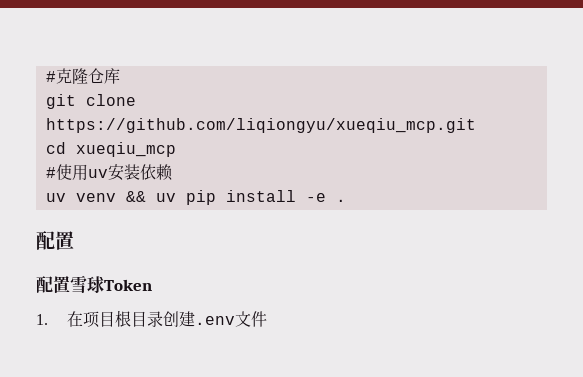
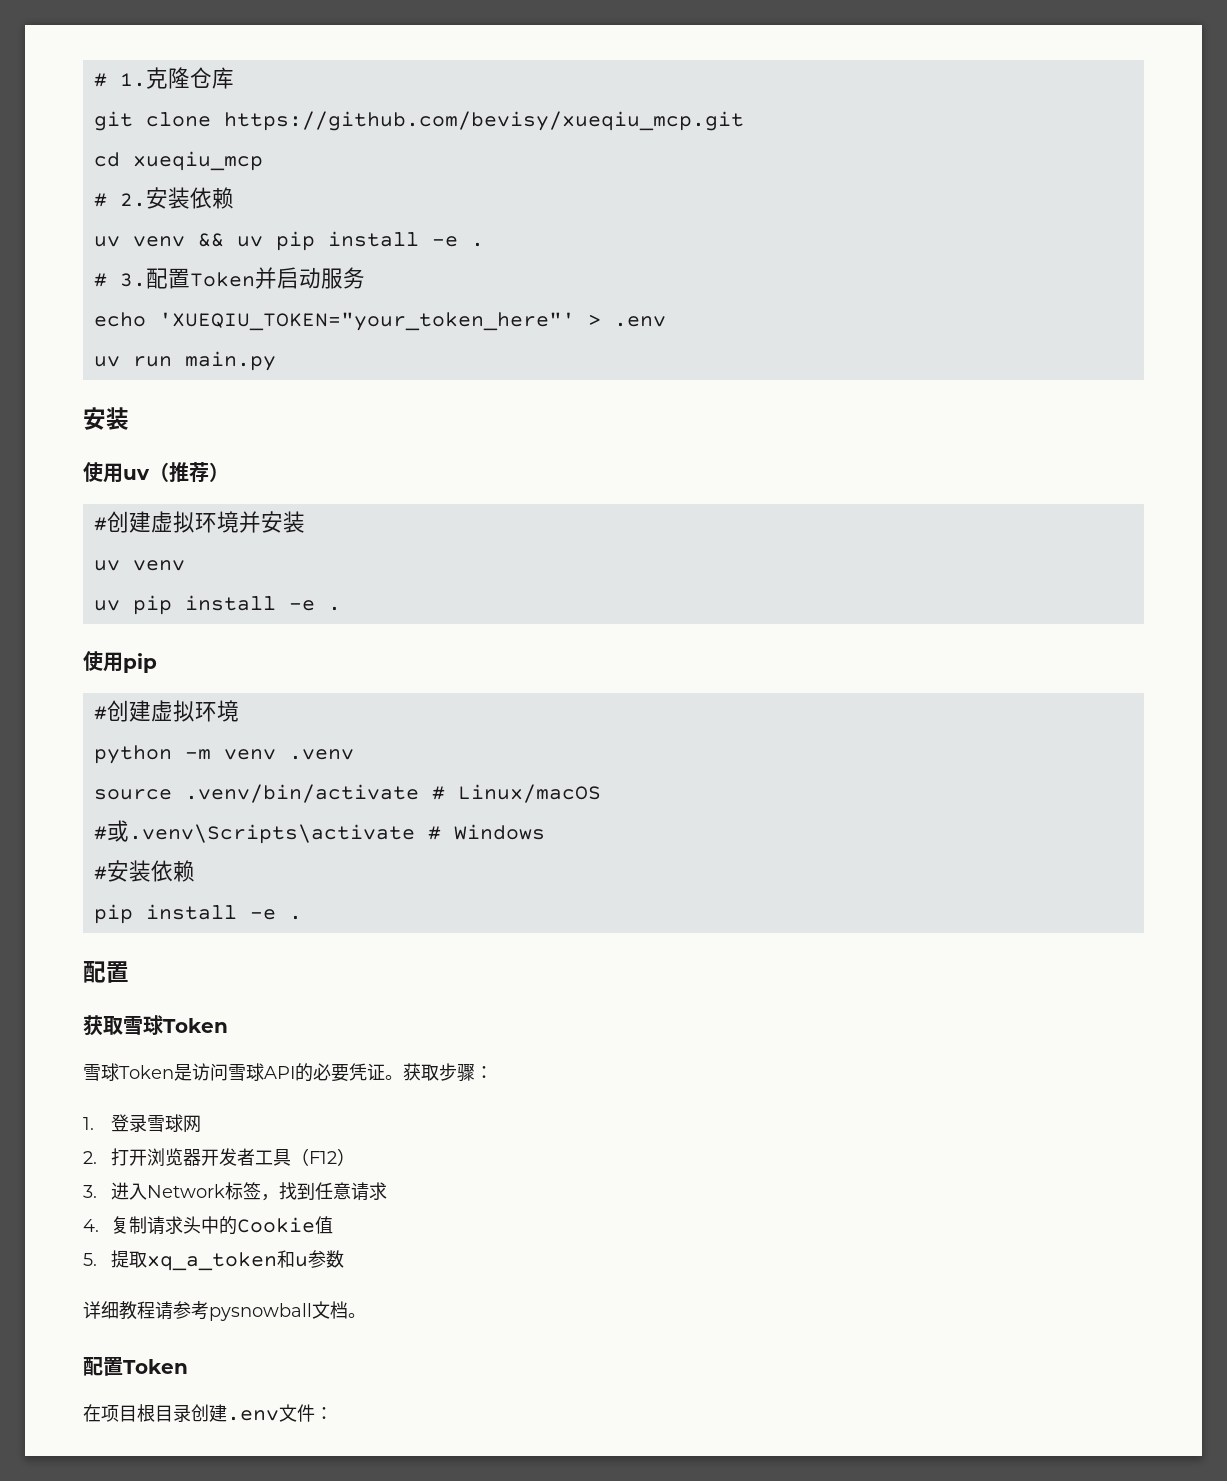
- #克隆仓库
+ # 1.克隆仓库
- git clone https://github.com/liqiongyu/xueqiu_mcp.git
+ git clone https://github.com/bevisy/xueqiu_mcp.git
- #使用uv安装依赖
+ # 2.安装依赖
+ # 3.配置Token并启动服务
+ echo 'XUEQIU_TOKEN="your_token_here"' > .env
+ uv run main.py
+ 安装
+ 使用uv（推荐）
+ #创建虚拟环境并安装
+ uv venv
+ uv pip install -e .
+ 使用pip
+ #创建虚拟环境
+ python -m venv .venv
+ source .venv/bin/activate # Linux/macOS
+ #或.venv\Scripts\activate # Windows
+ #安装依赖
+ pip install -e .
- 配置雪球Token
+ 获取雪球Token
- 1.在项目根目录创建.env文件
+ 雪球Token是访问雪球API的必要凭证。获取步骤：
+ 1.登录雪球网
+ 2.打开浏览器开发者工具（F12）
+ 3.进入Network标签，找到任意请求
+ 4.复制请求头中的Cookie值
+ 5.提取xq_a_token和u参数
+ 详细教程请参考pysnowball文档。
+ 配置Token
+ 在项目根目录创建.env文件：

